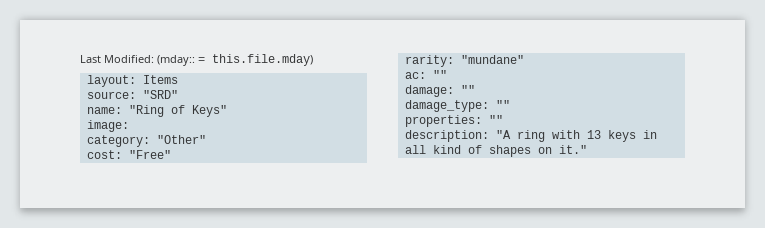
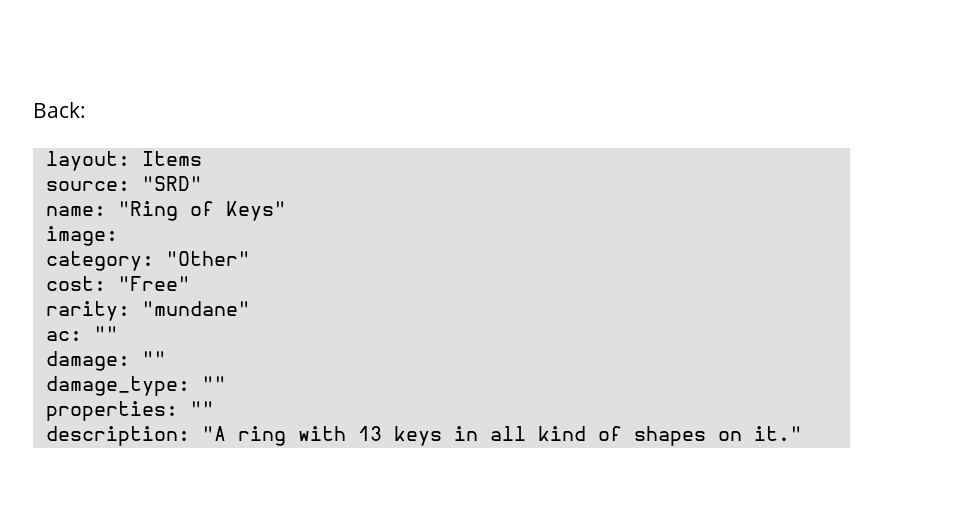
- Last Modified: (mday:: = this.file.mday)
+ Back:

